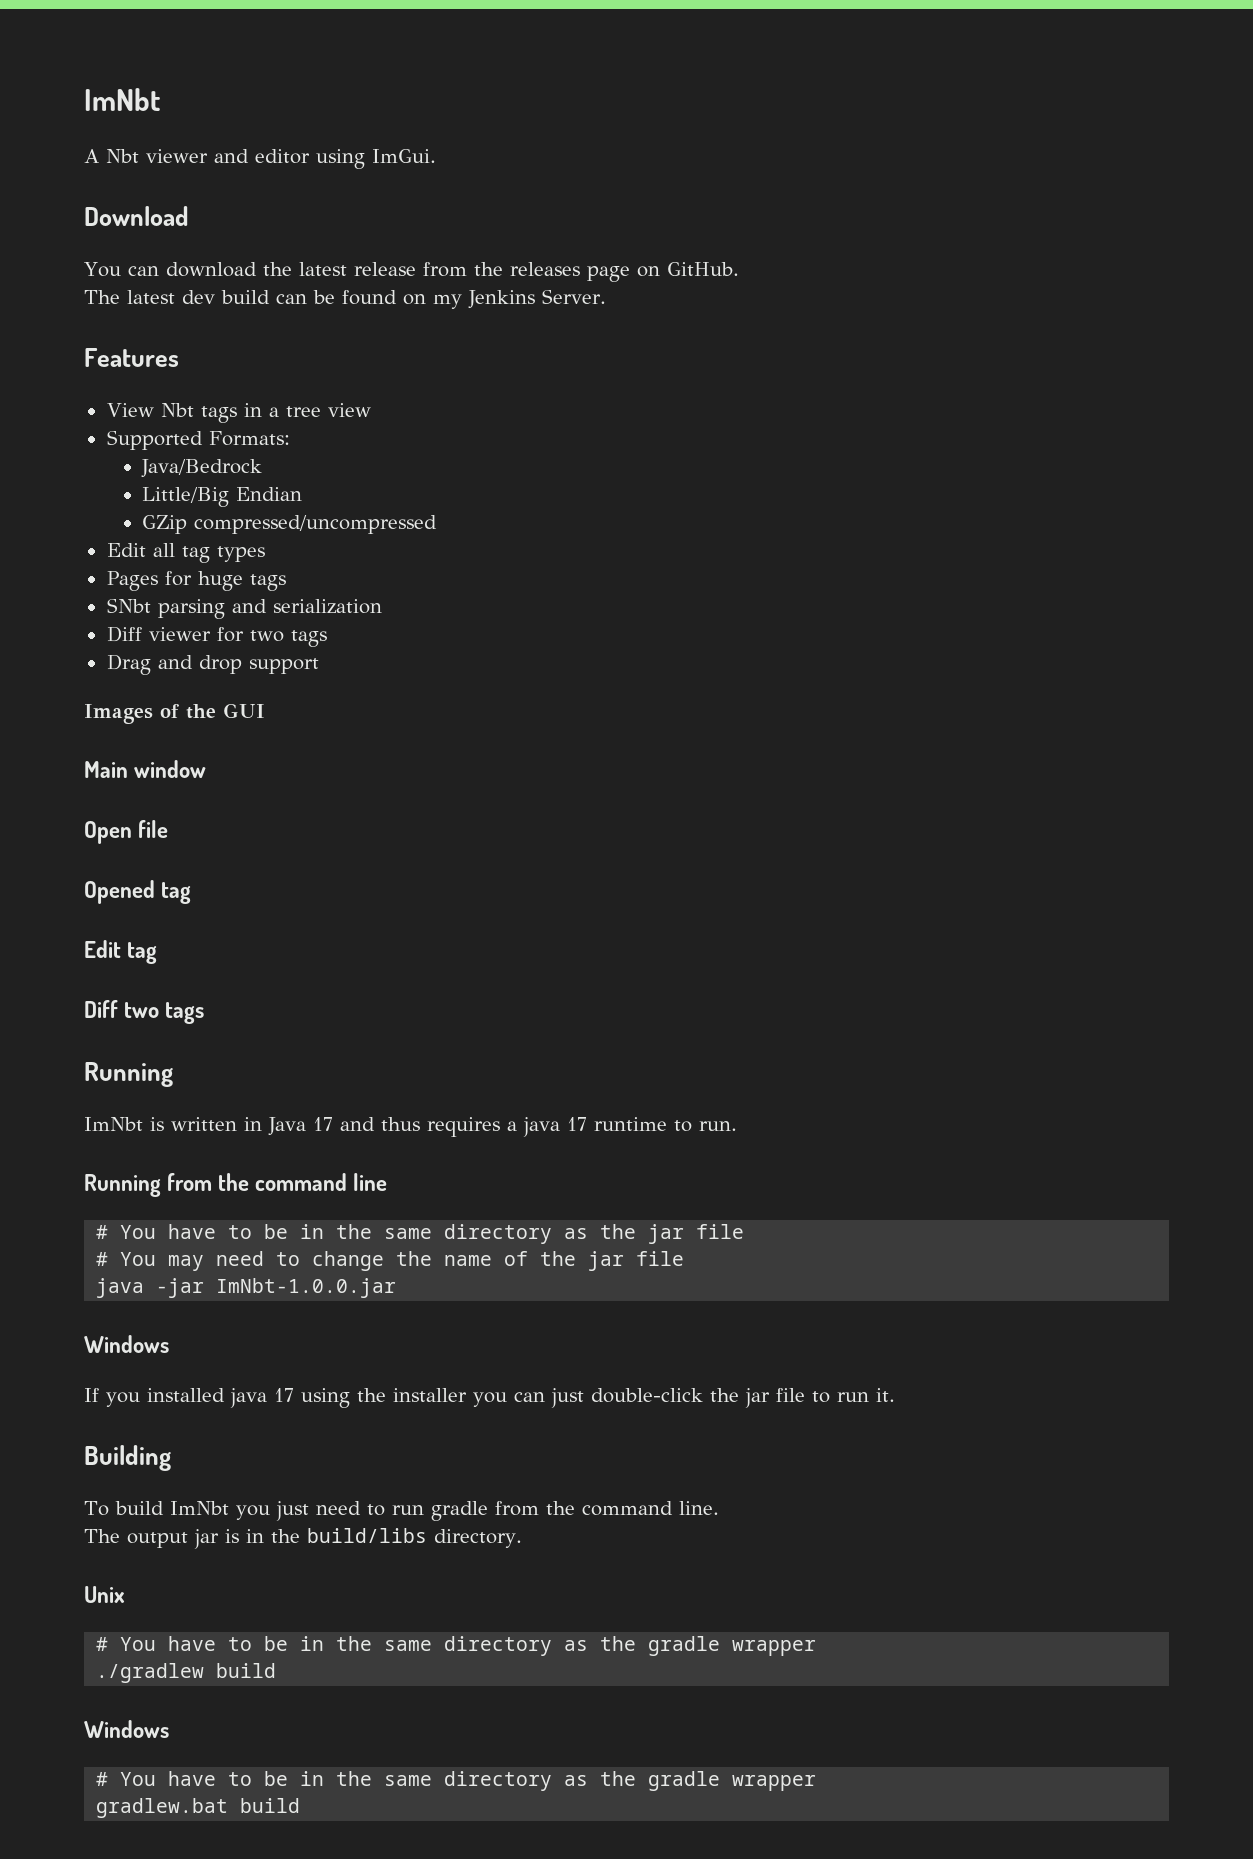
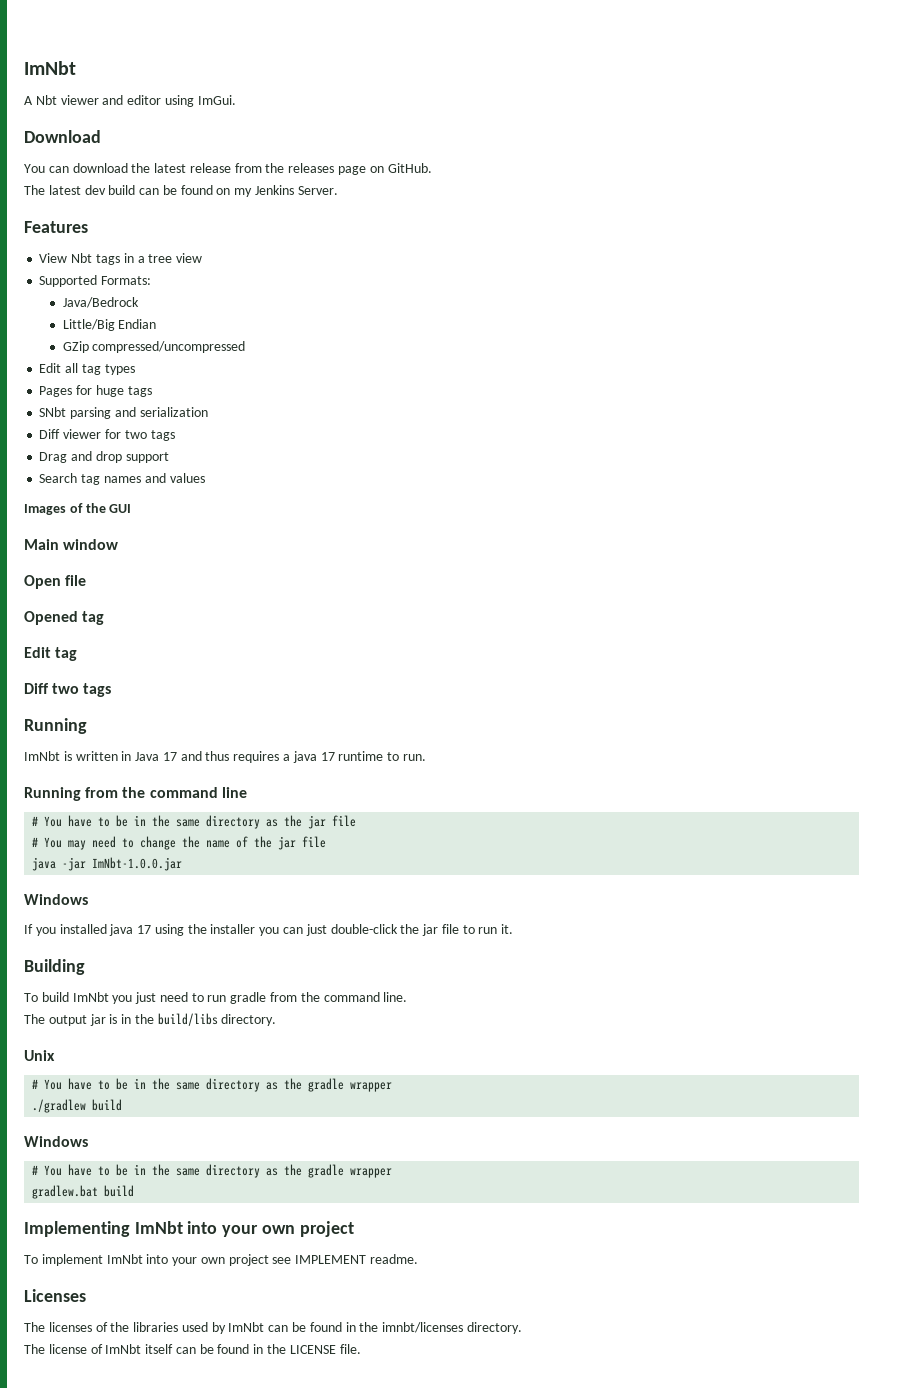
+ Search tag names and values
+ Implementing ImNbt into your own project
+ To implement ImNbt into your own project see IMPLEMENT readme.
+ Licenses
+ The licenses of the libraries used by ImNbt can be found in the imnbt/licenses directory.
+ The license of ImNbt itself can be found in the LICENSE file.

